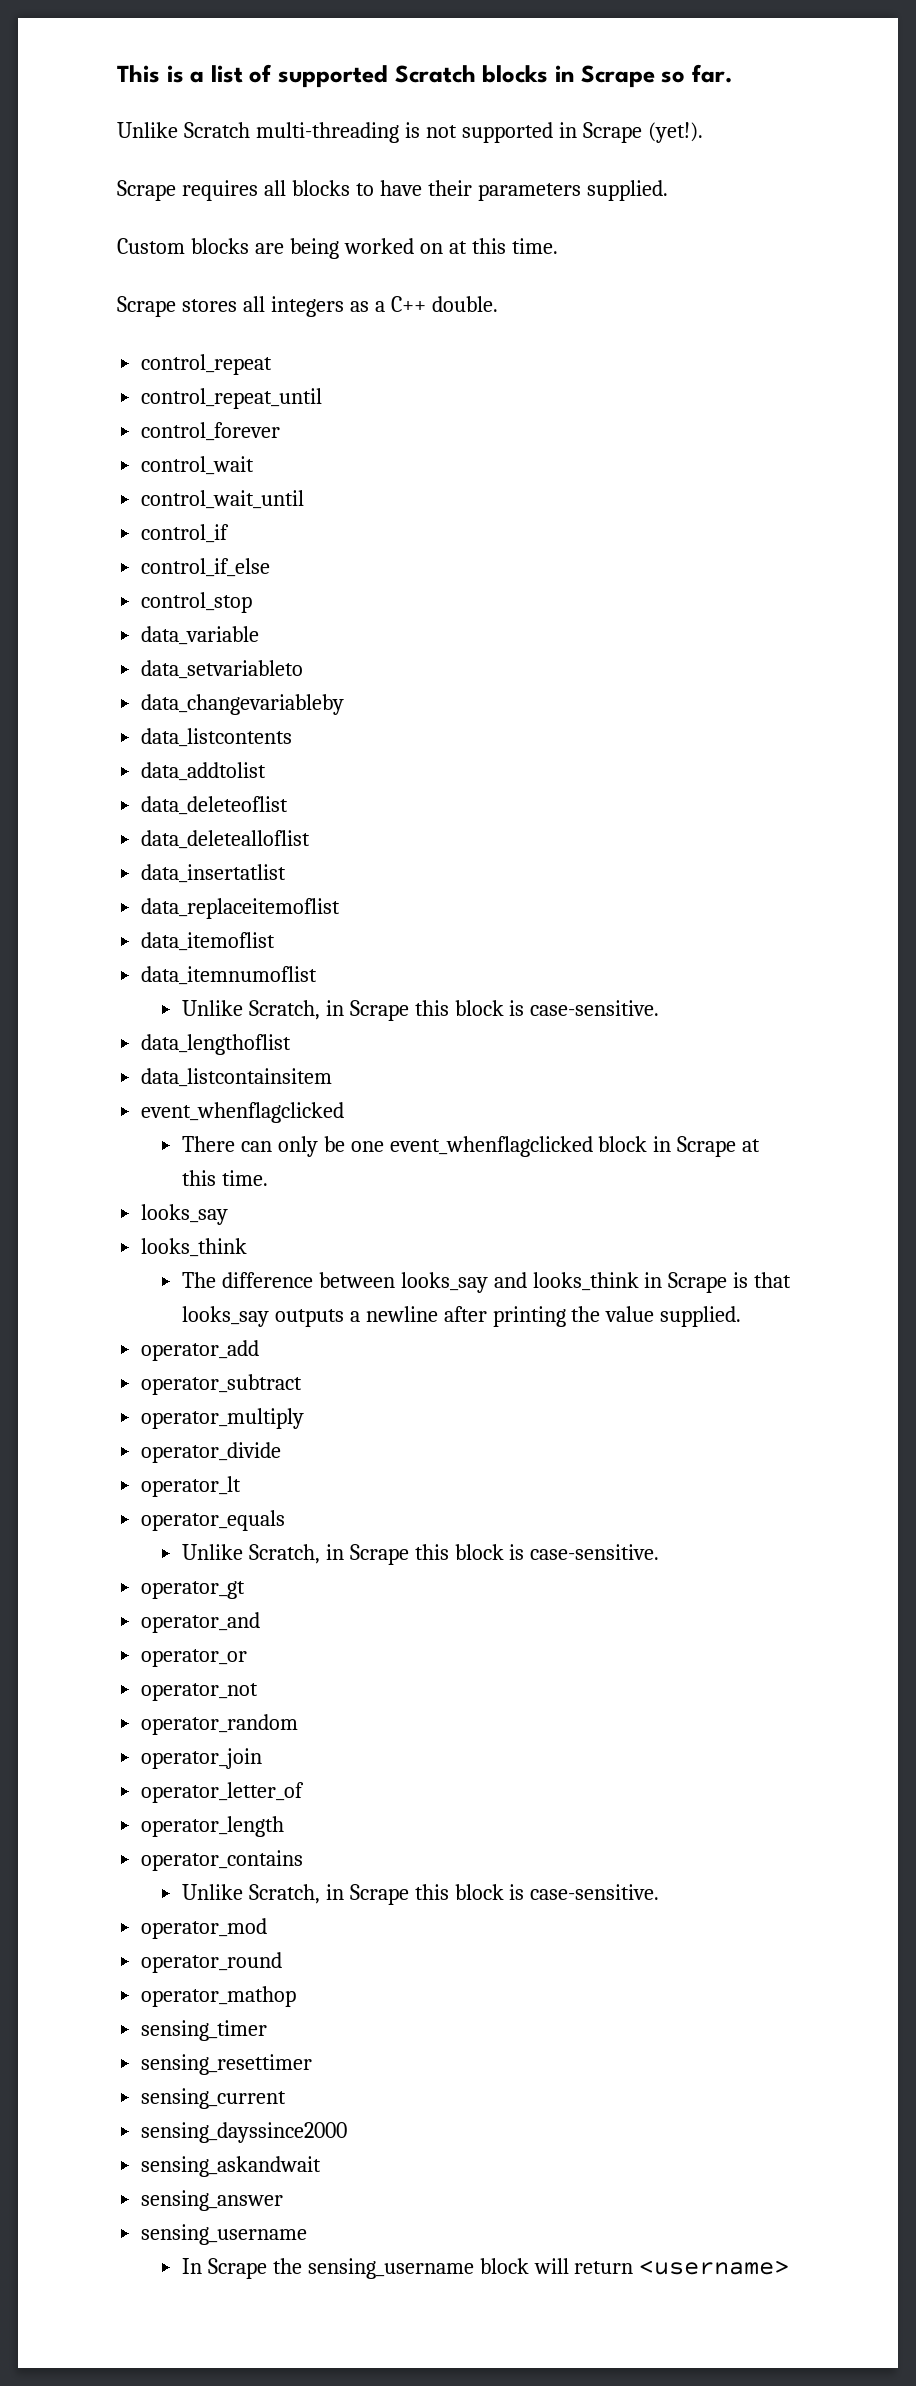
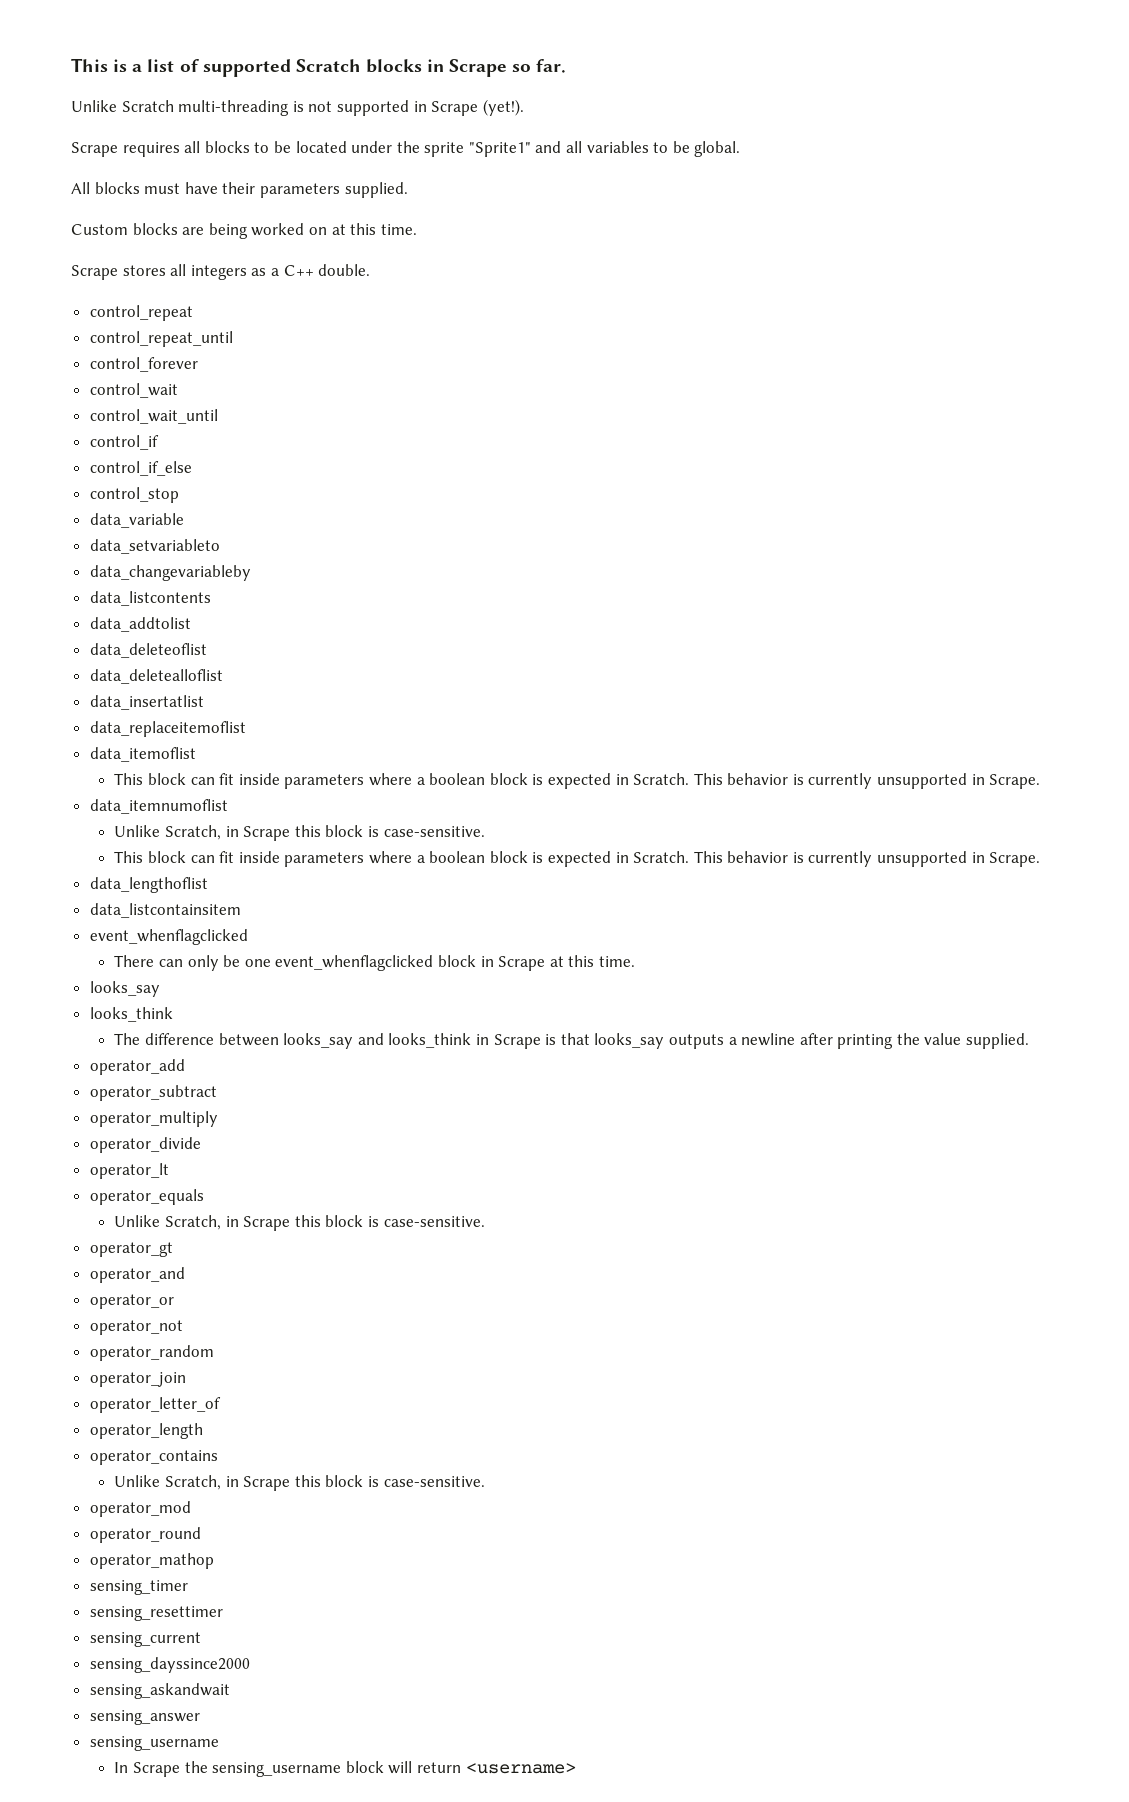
- Scrape requires all blocks to have their parameters supplied.
+ Scrape requires all blocks to be located under the sprite "Sprite1" and all variables to be global.
+ All blocks must have their parameters supplied.
  data_itemoflist
+ This block can fit inside parameters where a boolean block is expected in Scratch. This behavior is currently unsupported in Scrape.
  data_itemnumoflist
  Unlike Scratch, in Scrape this block is case-sensitive.
+ This block can fit inside parameters where a boolean block is expected in Scratch. This behavior is currently unsupported in Scrape.

